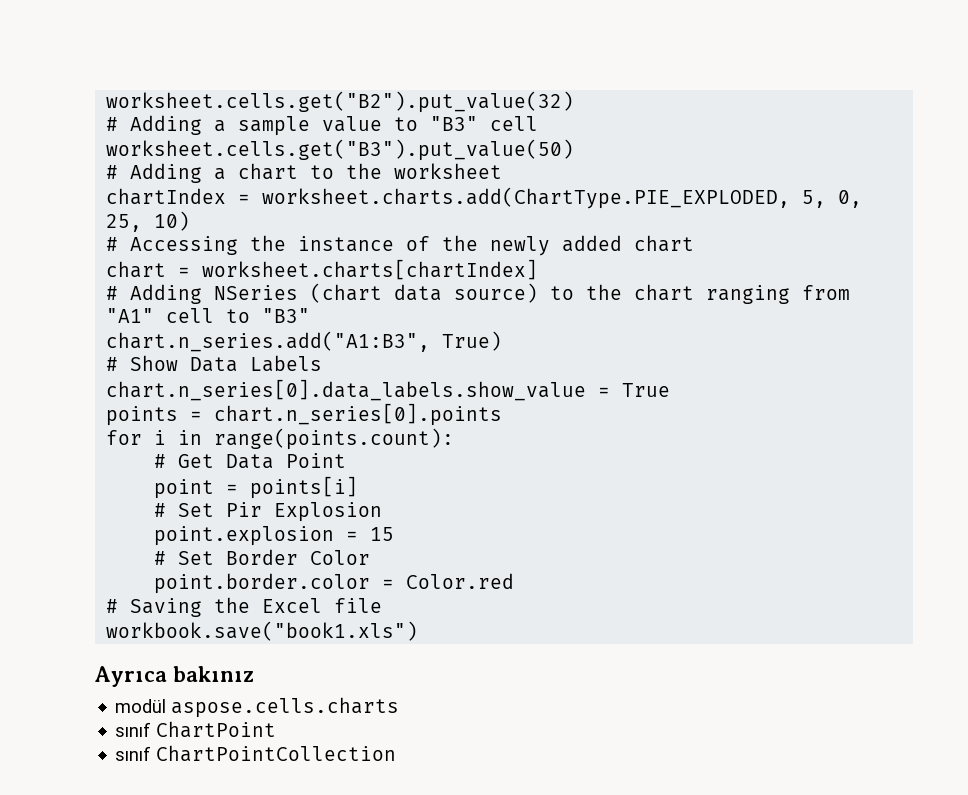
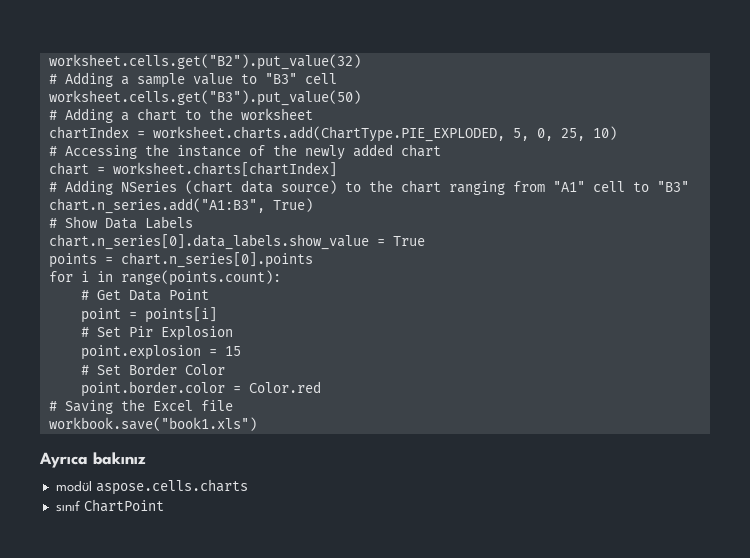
- sınıf ChartPointCollection

